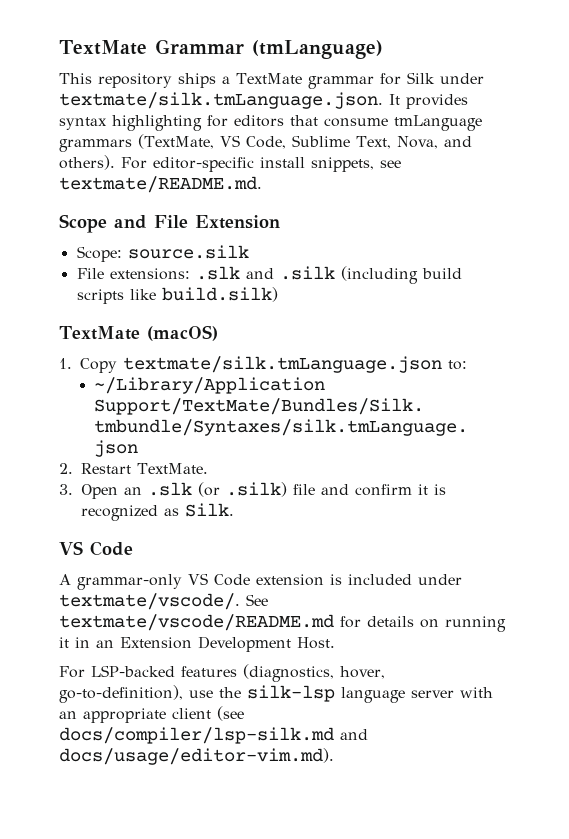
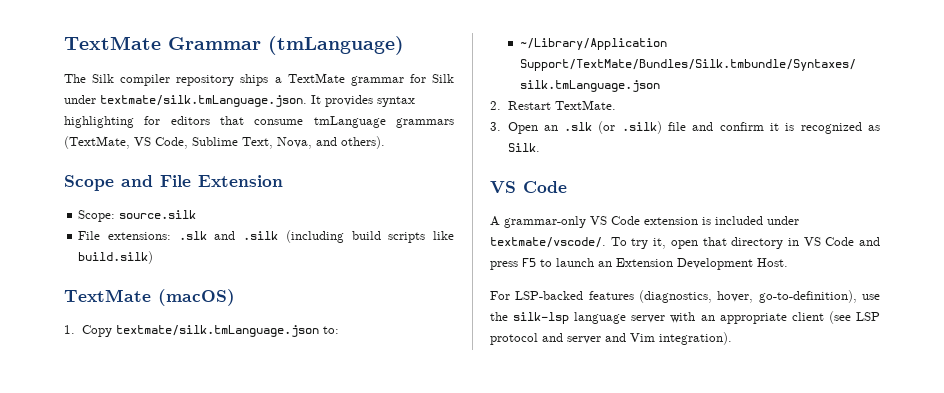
- This repository ships a TextMate grammar for Silk under textmate/silk.tmLanguage.json. It provides syntax highlighting for editors that consume tmLanguage grammars (TextMate, VS Code, Sublime Text, Nova, and others). For editor-specific install snippets, see textmate/README.md.
+ The Silk compiler repository ships a TextMate grammar for Silk under textmate/silk.tmLanguage.json. It provides syntax highlighting for editors that consume tmLanguage grammars (TextMate, VS Code, Sublime Text, Nova, and others).
- See textmate/vscode/README.md for details on running it in an Extension Development Host.
+ To try it, open that directory in VS Code and press F5 to launch an Extension Development Host.
- For LSP-backed features (diagnostics, hover, go-to-definition), use the silk-lsp language server with an appropriate client (see docs/compiler/lsp-silk.md and docs/usage/editor-vim.md).
+ For LSP-backed features (diagnostics, hover, go-to-definition), use the silk-lsp language server with an appropriate client (see LSP protocol and server and Vim integration).

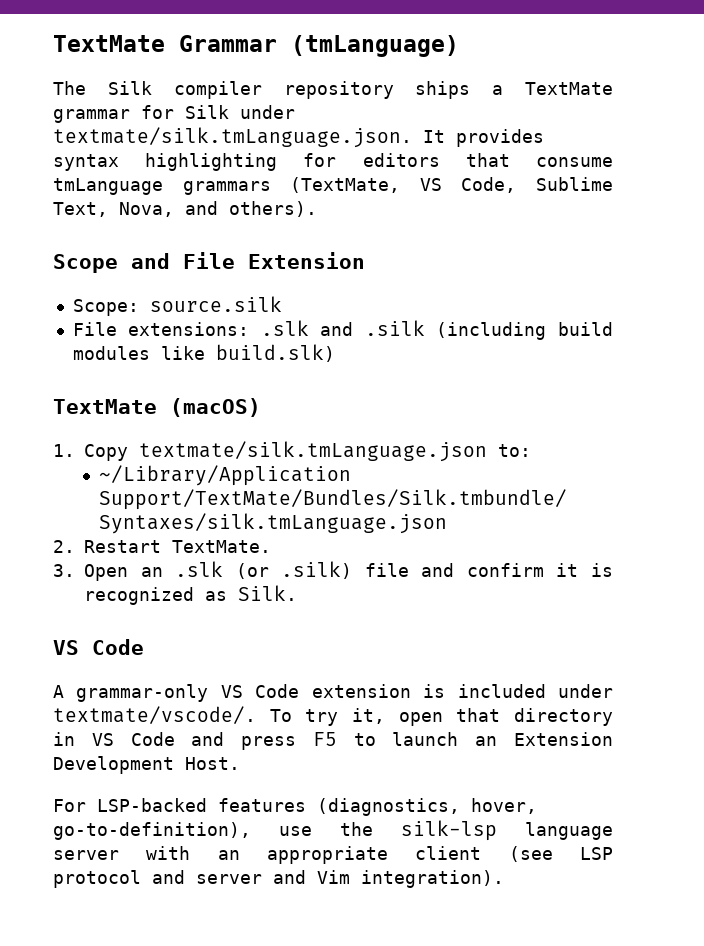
- File extensions: .slk and .silk (including build scripts like build.silk)
+ File extensions: .slk and .silk (including build modules like build.slk)

